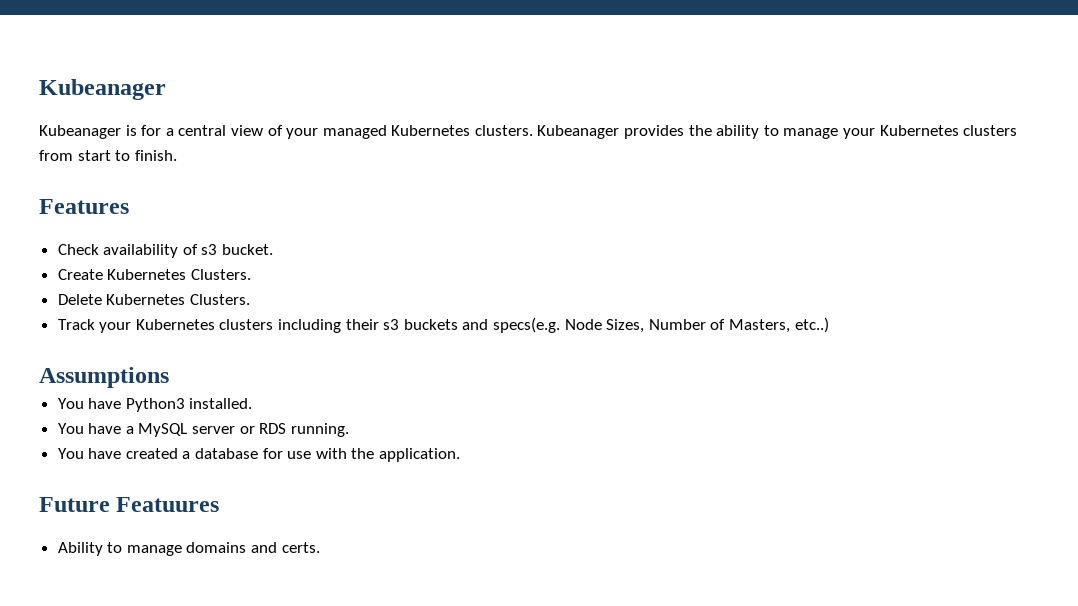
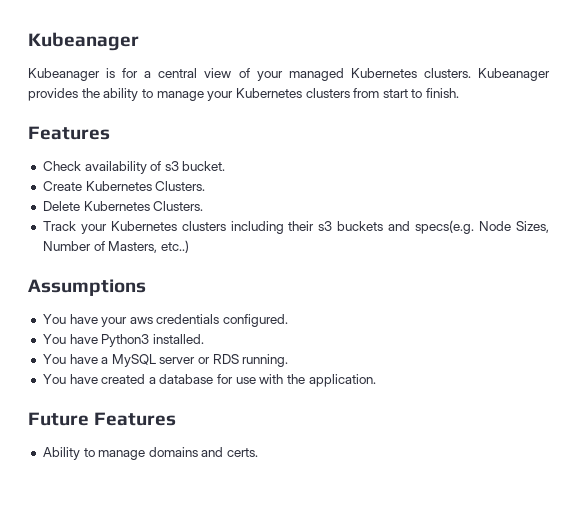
+ You have your aws credentials configured.
- Future Featuures
+ Future Features

